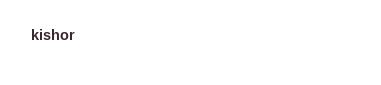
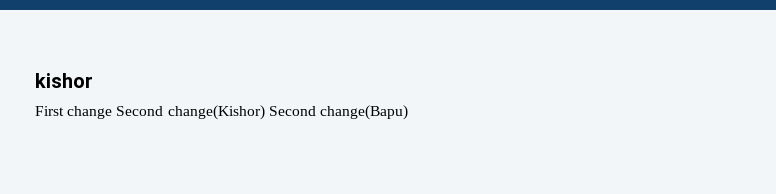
+ First change Second change(Kishor) Second change(Bapu)

